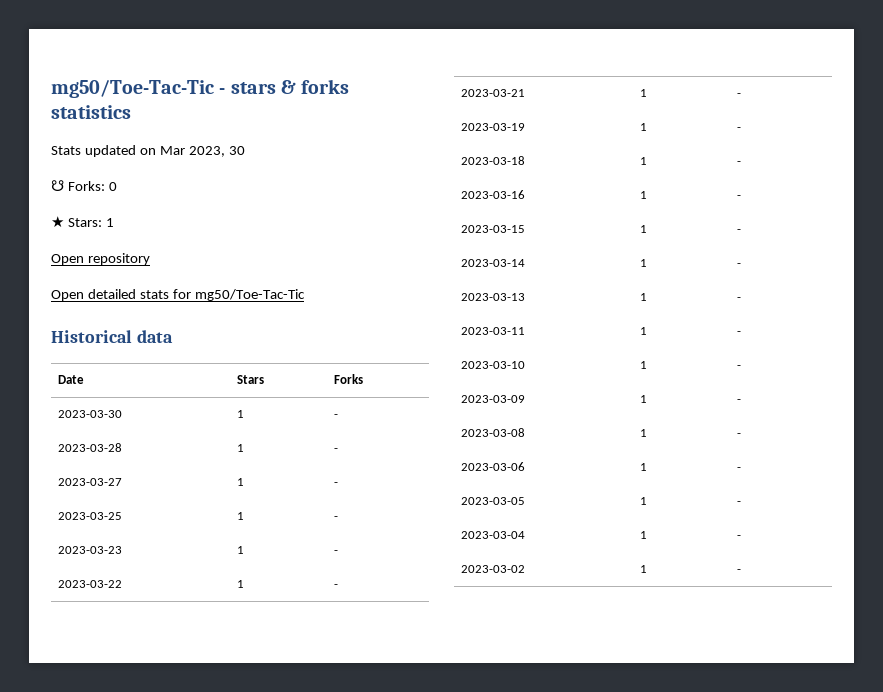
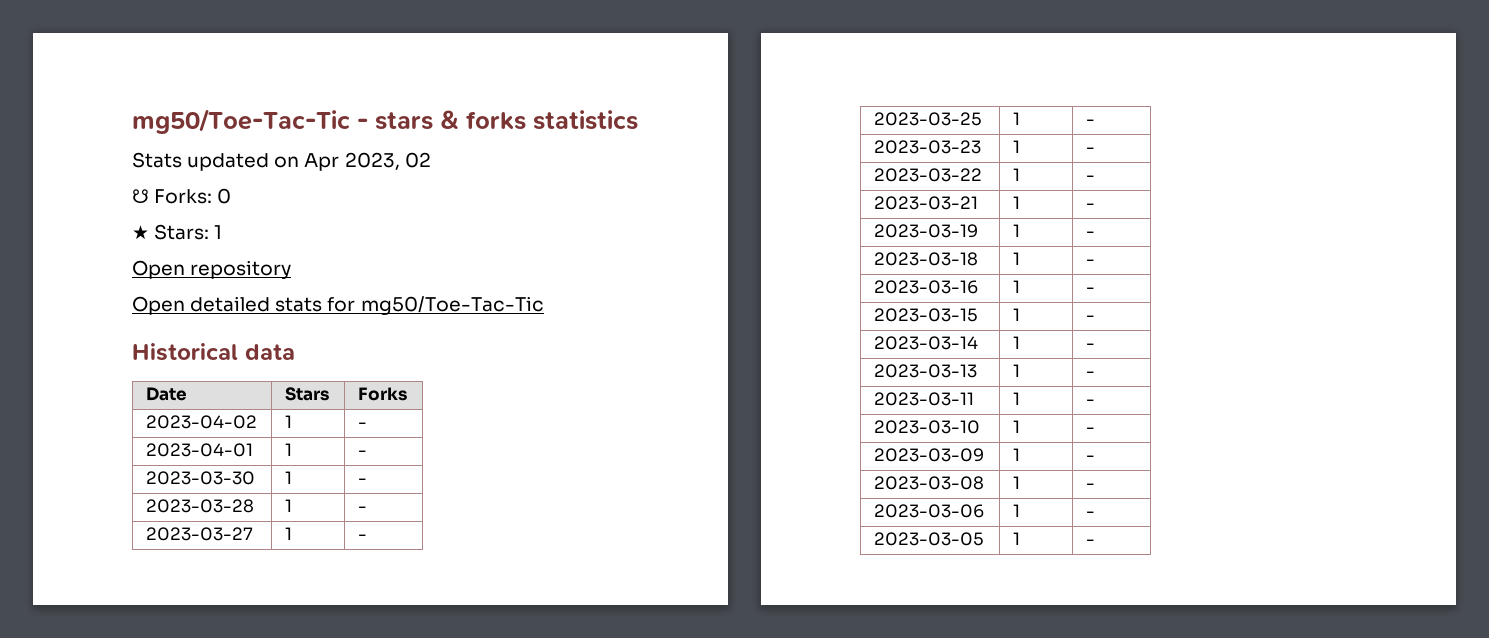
- Stats updated on Mar 2023, 30
+ Stats updated on Apr 2023, 02
+ 2023-04-02 | 1 | -
+ 2023-04-01 | 1 | -
- 2023-03-04 | 1 | -
- 2023-03-02 | 1 | -

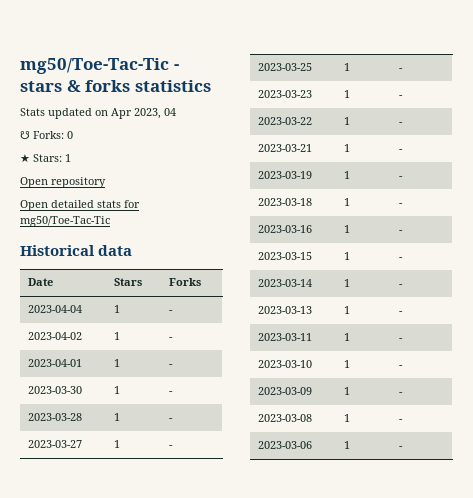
- Stats updated on Apr 2023, 02
+ Stats updated on Apr 2023, 04
+ 2023-04-04 | 1 | -
- 2023-03-05 | 1 | -

